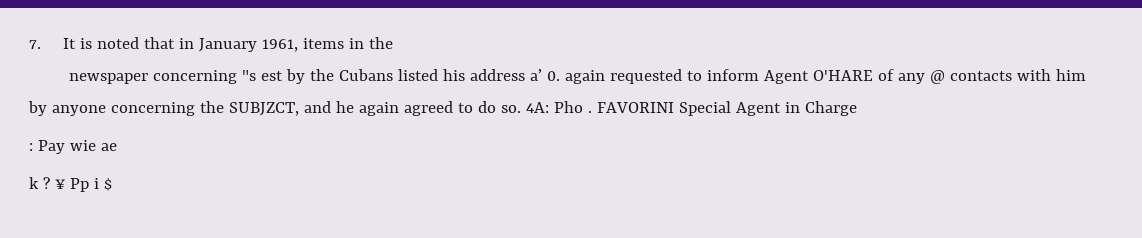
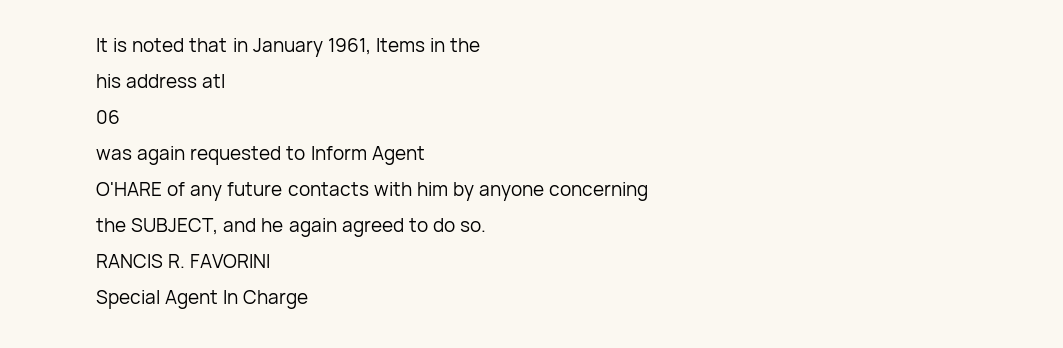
- 7. It is noted that in January 1961, items in the
+ It is noted that in January 1961, Items in the
- newspaper concerning "s est by the Cubans listed his address a’ 0. again requested to inform Agent O'HARE of any @ contacts with him by anyone concerning the SUBJZCT, and he again agreed to do so. 4A: Pho . FAVORINI Special Agent in Charge
+ his address atl
+ 06
+ was again requested to Inform Agent
+ O'HARE of any future contacts with him by anyone concerning
+ the SUBJECT, and he again agreed to do so.
+ RANCIS R. FAVORINI
+ Special Agent In Charge
- : Pay wie ae
- k ? ¥ Pp i $

